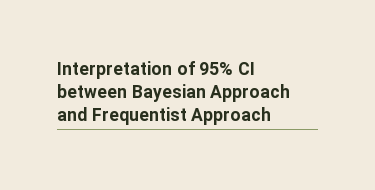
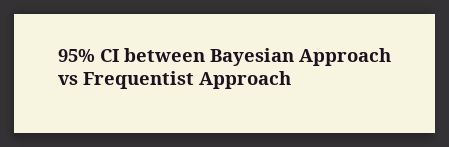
- Interpretation of 95% CI between Bayesian Approach and Frequentist Approach
+ 95% CI between Bayesian Approach vs Frequentist Approach

